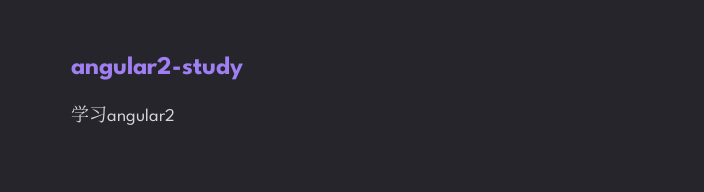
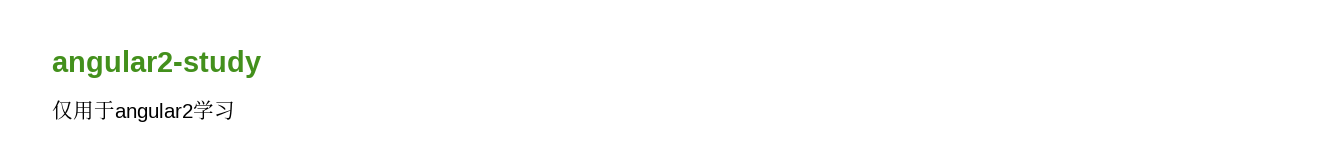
- 学习angular2
+ 仅用于angular2学习

